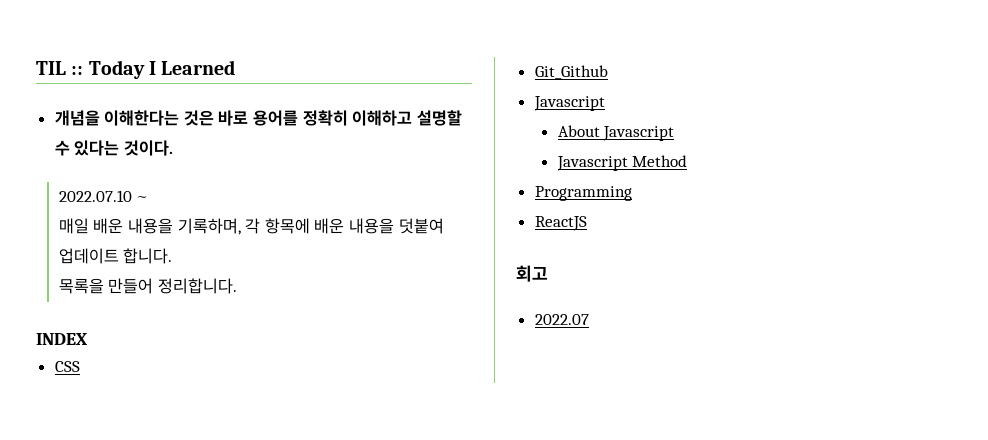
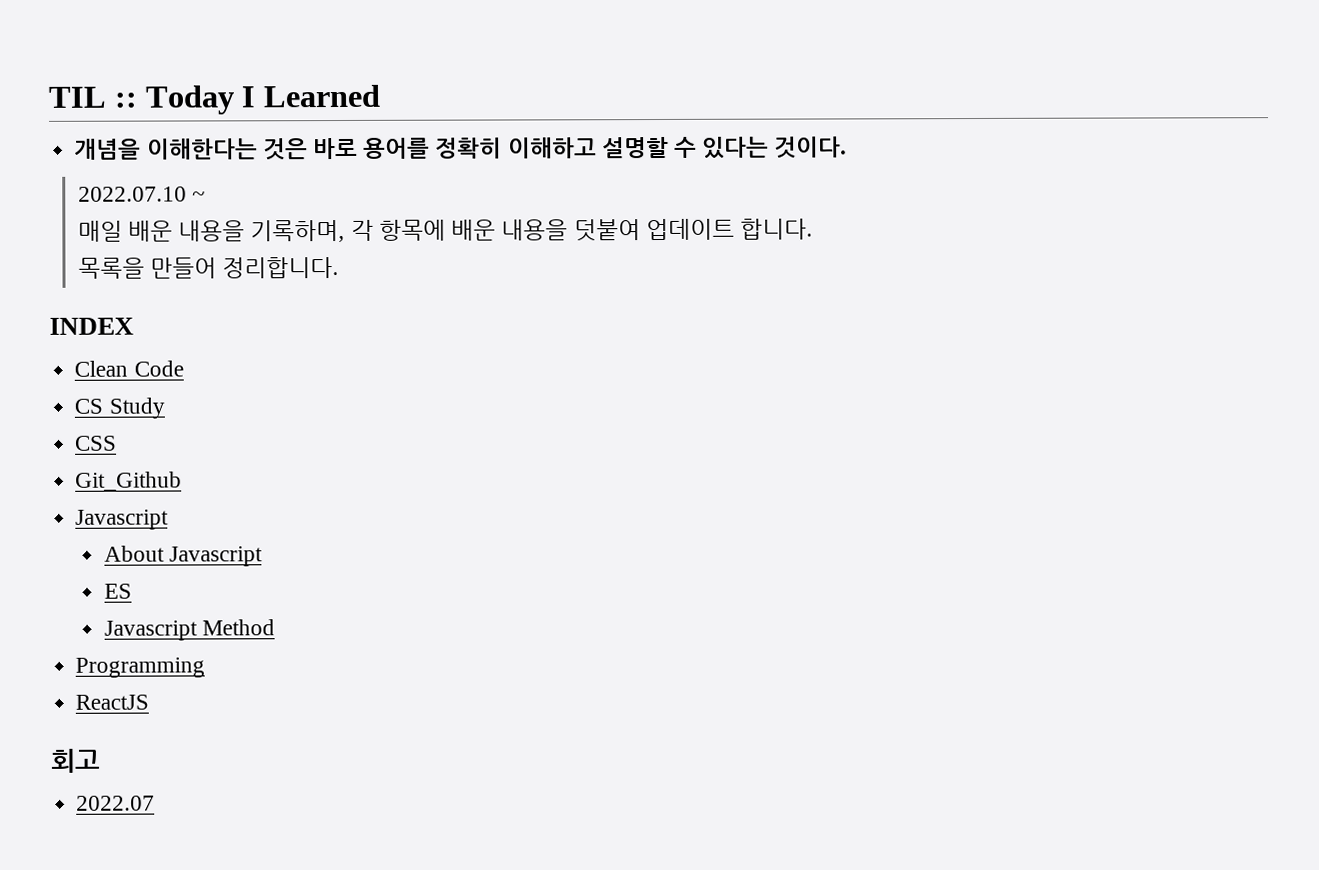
+ Clean Code
+ CS Study
+ ES

